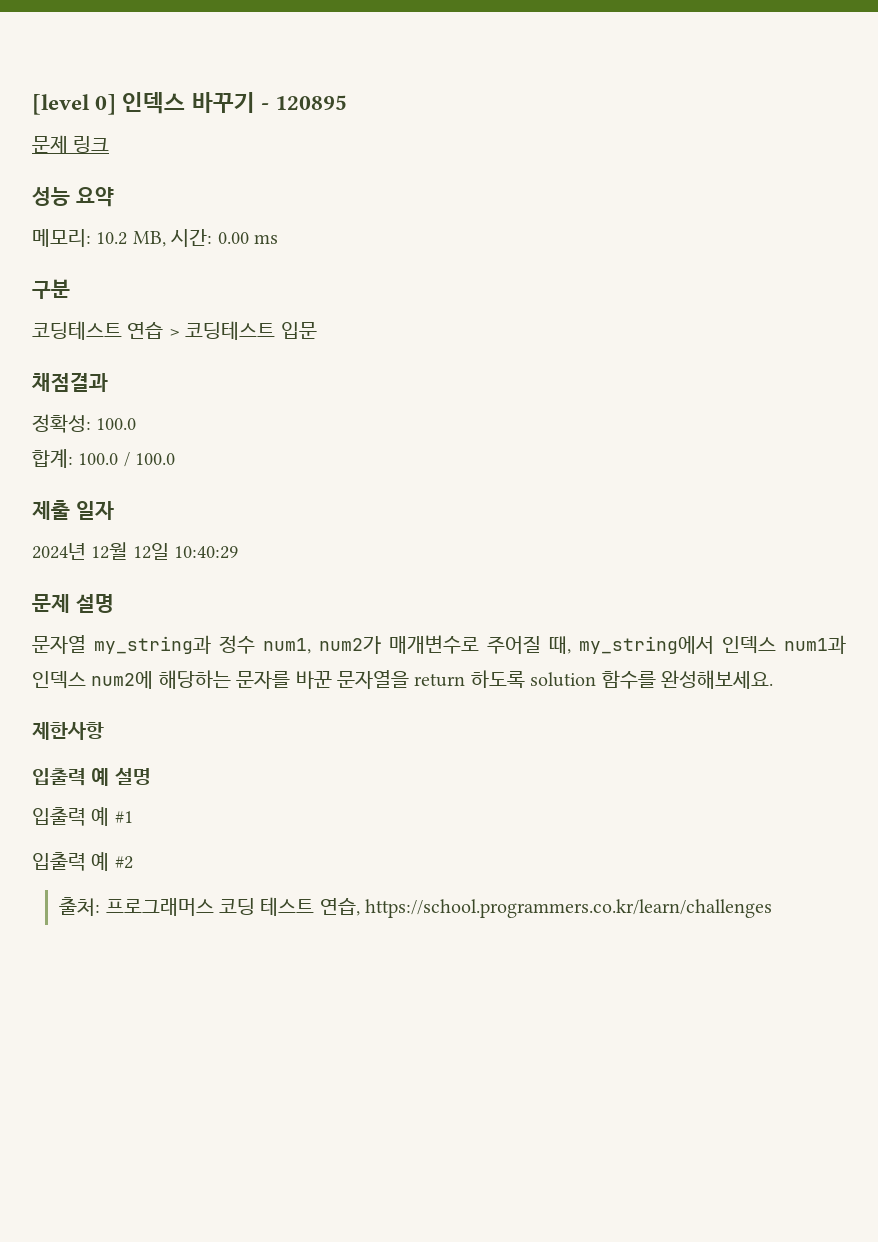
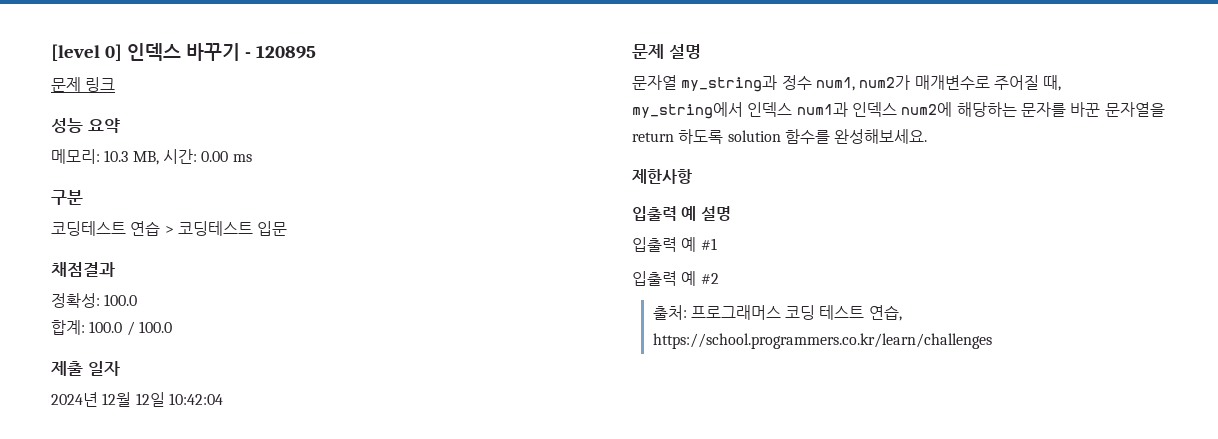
- 메모리: 10.2 MB, 시간: 0.00 ms
+ 메모리: 10.3 MB, 시간: 0.00 ms
- 2024년 12월 12일 10:40:29
+ 2024년 12월 12일 10:42:04

